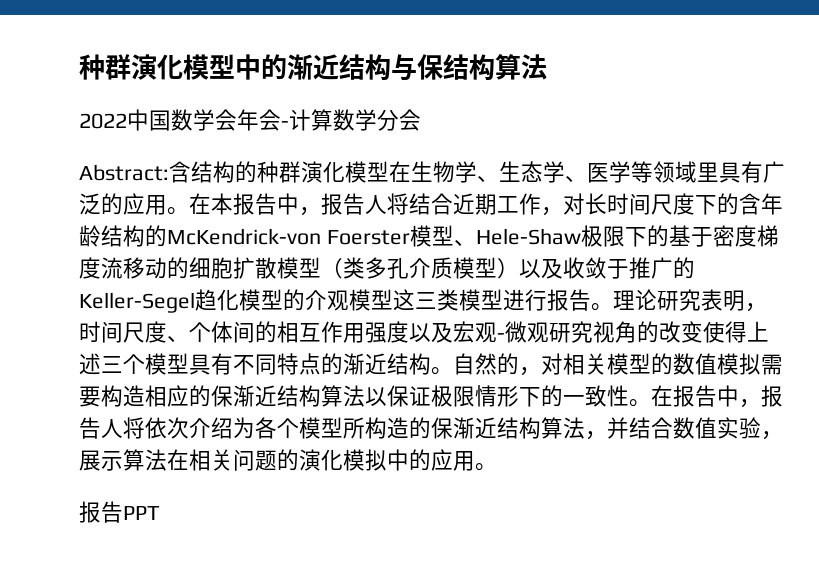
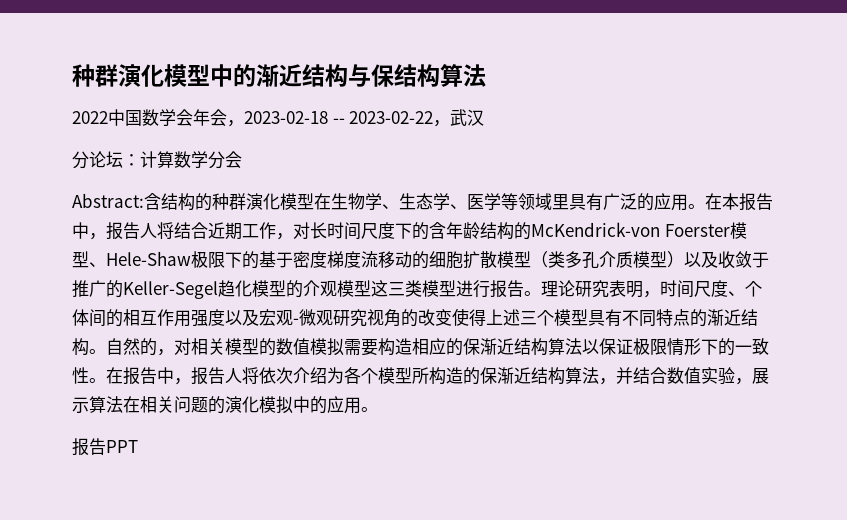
- 2022中国数学会年会-计算数学分会
+ 2022中国数学会年会，2023-02-18 -- 2023-02-22，武汉
+ 分论坛：计算数学分会

